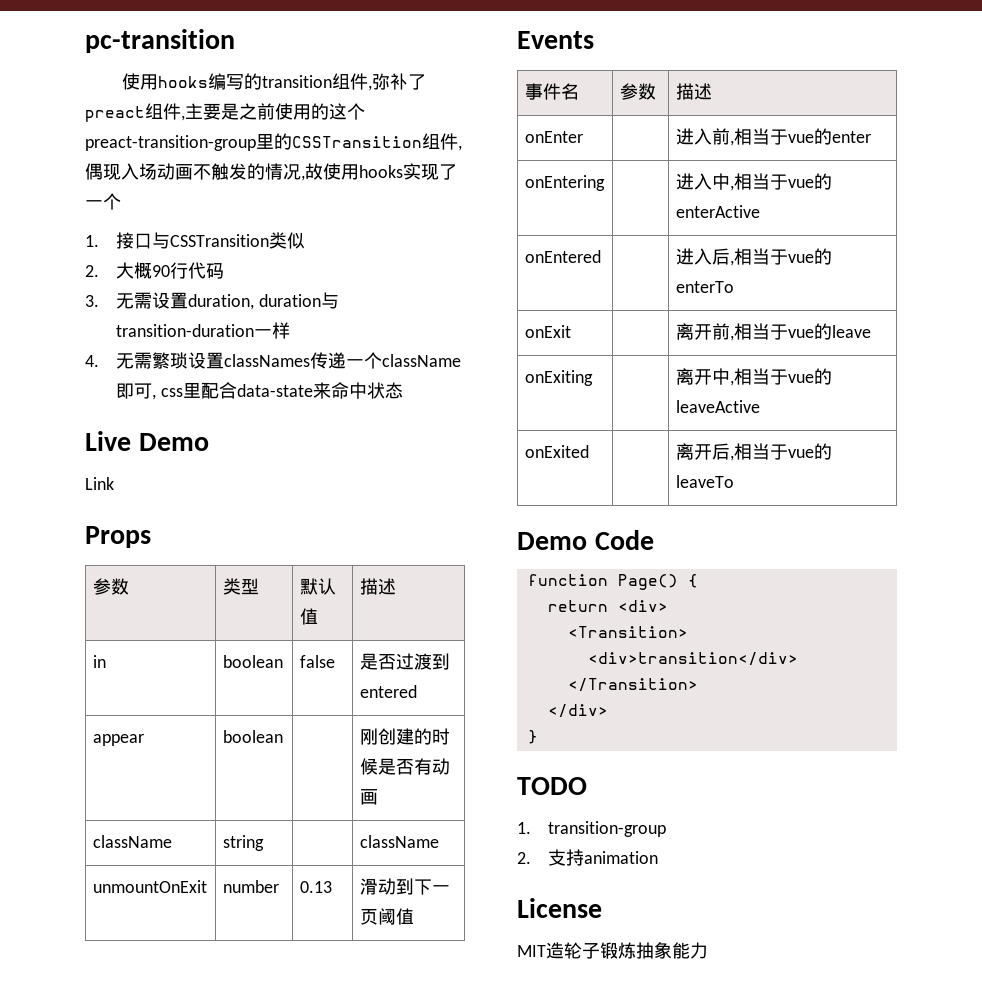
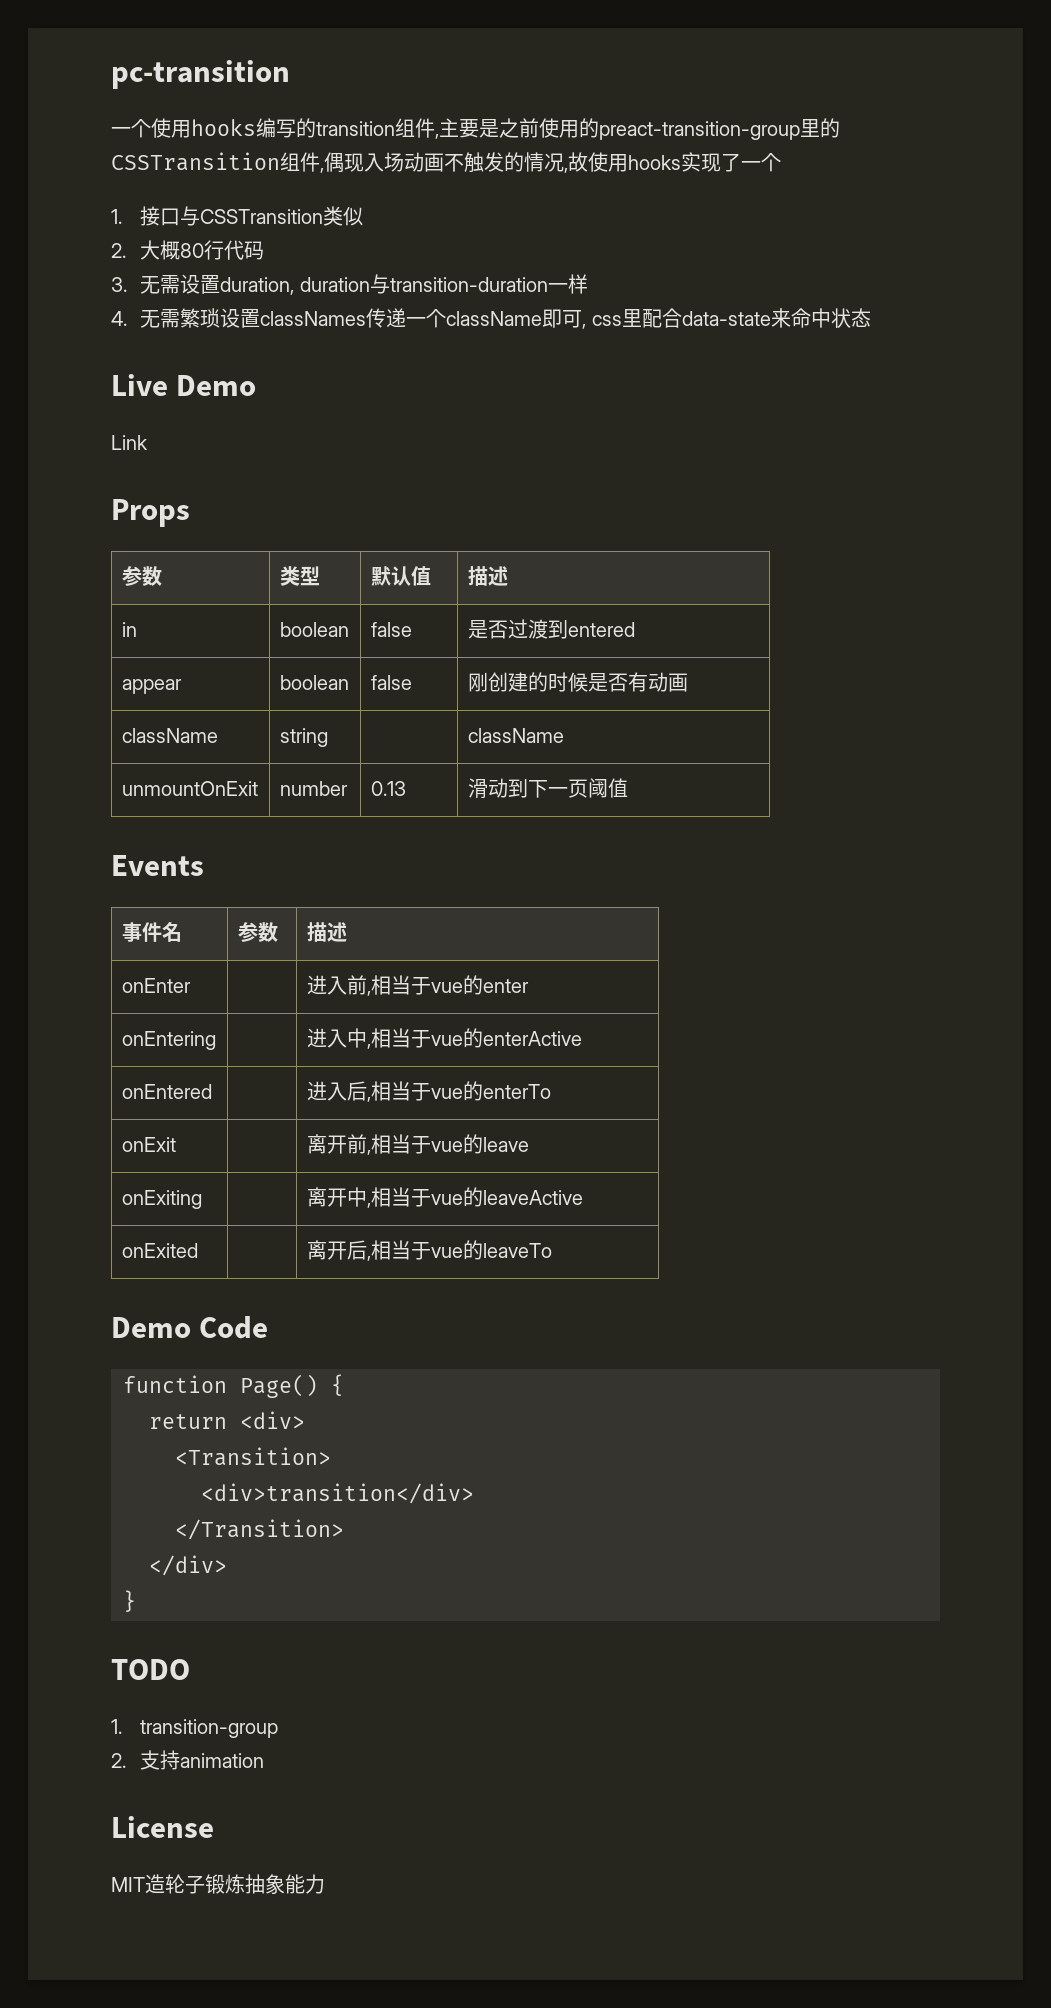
- 使用hooks编写的transition组件,弥补了preact组件,主要是之前使用的这个preact-transition-group里的CSSTransition组件,偶现入场动画不触发的情况,故使用hooks实现了一个
+ 一个使用hooks编写的transition组件,主要是之前使用的preact-transition-group里的CSSTransition组件,偶现入场动画不触发的情况,故使用hooks实现了一个
- 2.大概90行代码
+ 2.大概80行代码
- appear | boolean | | 刚创建的时候是否有动画
+ appear | boolean | false | 刚创建的时候是否有动画

